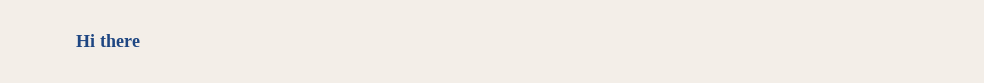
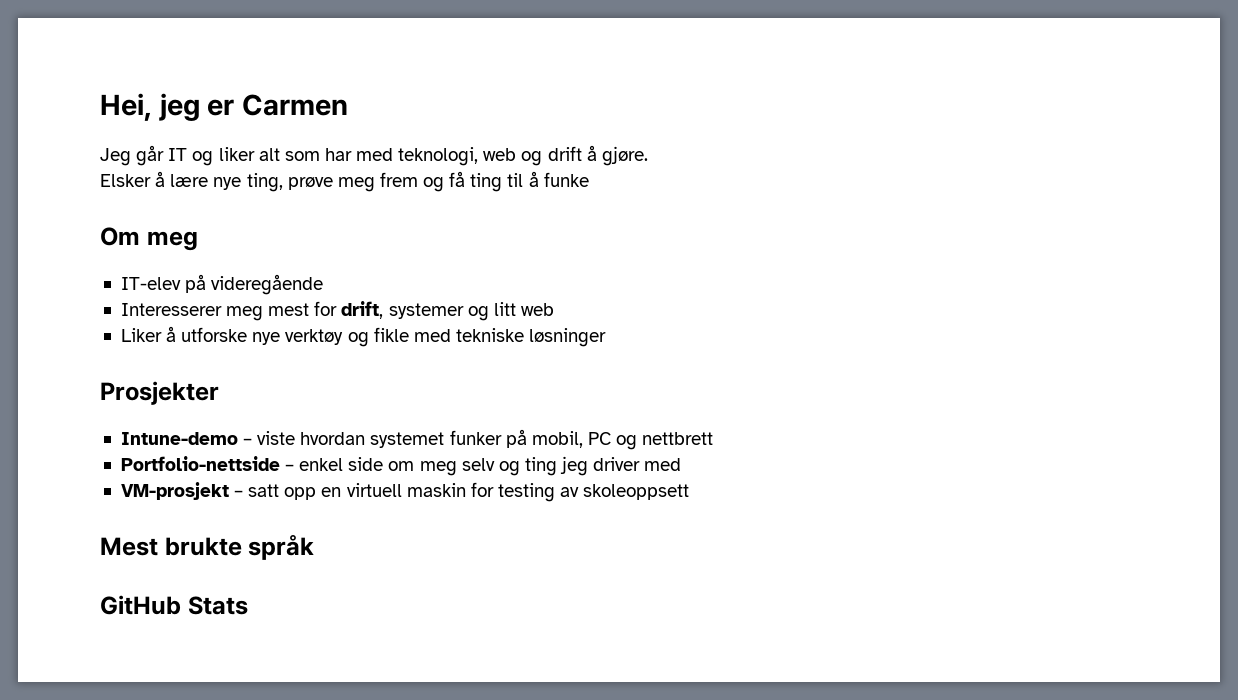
- Hi there
+ Hei, jeg er Carmen
+ Jeg går IT og liker alt som har med teknologi, web og drift å gjøre.
+ Elsker å lære nye ting, prøve meg frem og få ting til å funke
+ Om meg
+ IT-elev på videregående
+ Interesserer meg mest for drift, systemer og litt web
+ Liker å utforske nye verktøy og fikle med tekniske løsninger
+ Prosjekter
+ Intune-demo – viste hvordan systemet funker på mobil, PC og nettbrett
+ Portfolio-nettside – enkel side om meg selv og ting jeg driver med
+ VM-prosjekt – satt opp en virtuell maskin for testing av skoleoppsett
+ Mest brukte språk
+ GitHub Stats

